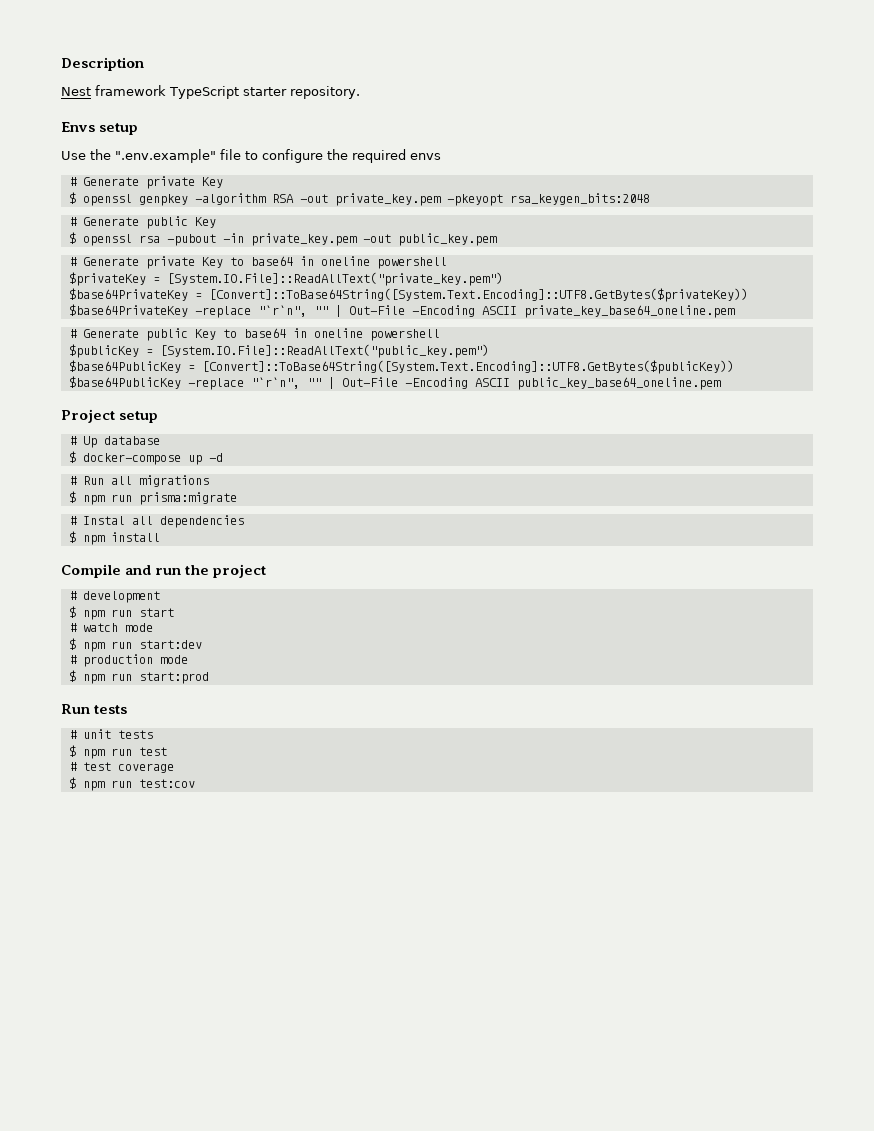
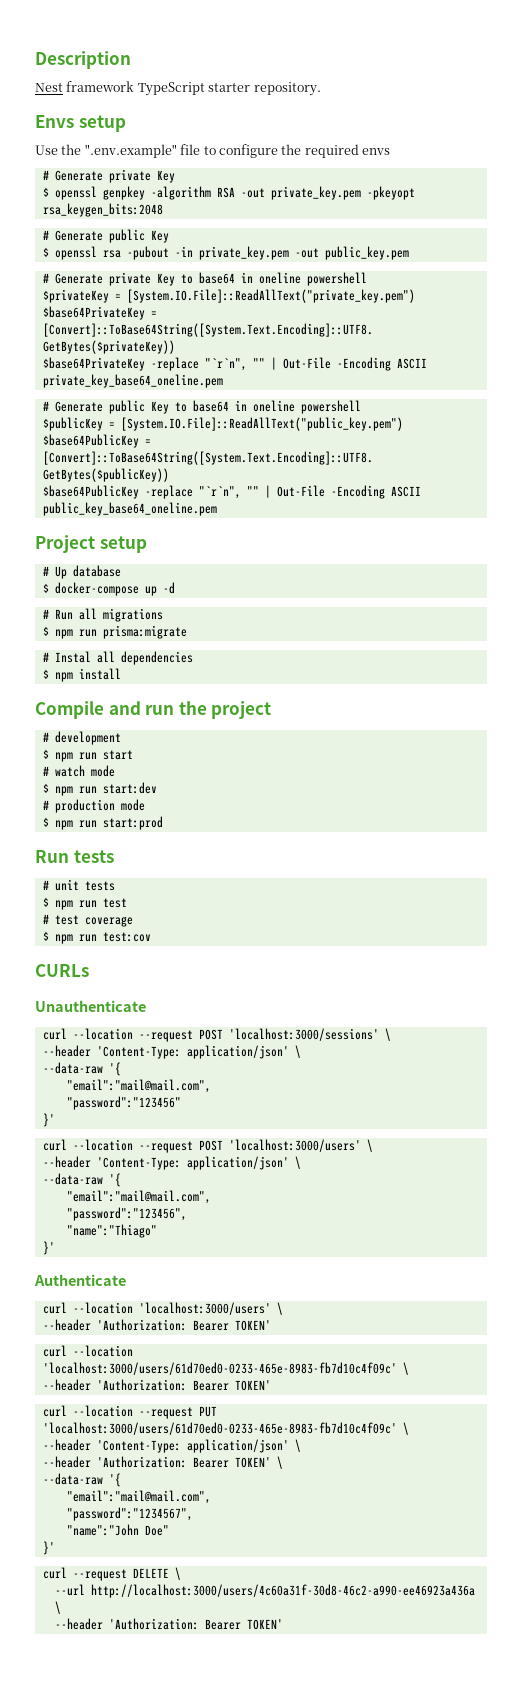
+ CURLs
+ Unauthenticate
+ curl --location --request POST 'localhost:3000/sessions' \
+ --header 'Content-Type: application/json' \
+ --data-raw '{
+ "email":"mail@mail.com",
+ "password":"123456"
+ }'
+ curl --location --request POST 'localhost:3000/users' \
+ --header 'Content-Type: application/json' \
+ --data-raw '{
+ "email":"mail@mail.com",
+ "password":"123456",
+ "name":"Thiago"
+ }'
+ Authenticate
+ curl --location 'localhost:3000/users' \
+ --header 'Authorization: Bearer TOKEN'
+ curl --location 'localhost:3000/users/61d70ed0-0233-465e-8983-fb7d10c4f09c' \
+ --header 'Authorization: Bearer TOKEN'
+ curl --location --request PUT 'localhost:3000/users/61d70ed0-0233-465e-8983-fb7d10c4f09c' \
+ --header 'Content-Type: application/json' \
+ --header 'Authorization: Bearer TOKEN' \
+ --data-raw '{
+ "email":"mail@mail.com",
+ "password":"1234567",
+ "name":"John Doe"
+ }'
+ curl --request DELETE \
+ --url http://localhost:3000/users/4c60a31f-30d8-46c2-a990-ee46923a436a \
+ --header 'Authorization: Bearer TOKEN'

